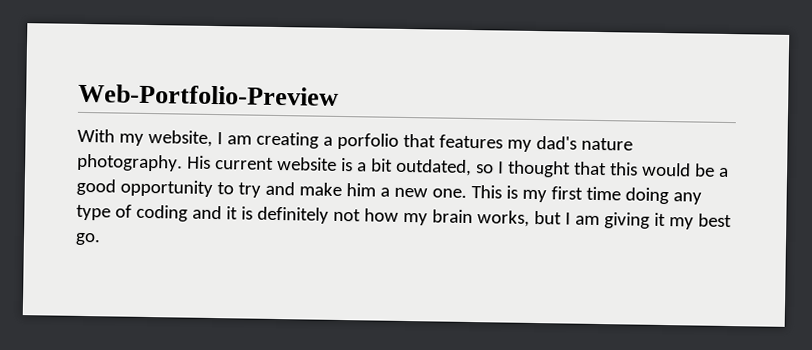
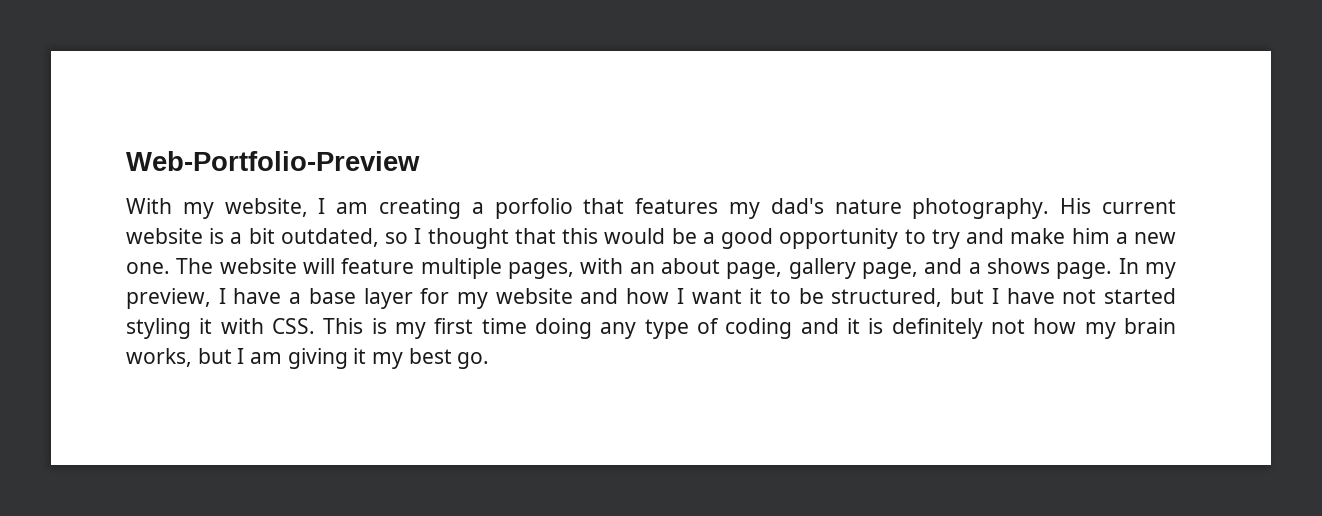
- This is my first time doing any type of coding and it is definitely not how my brain works, but I am giving it my best go.
+ The website will feature multiple pages, with an about page, gallery page, and a shows page. In my preview, I have a base layer for my website and how I want it to be structured, but I have not started styling it with CSS. This is my first time doing any type of coding and it is definitely not how my brain works, but I am giving it my best go.

